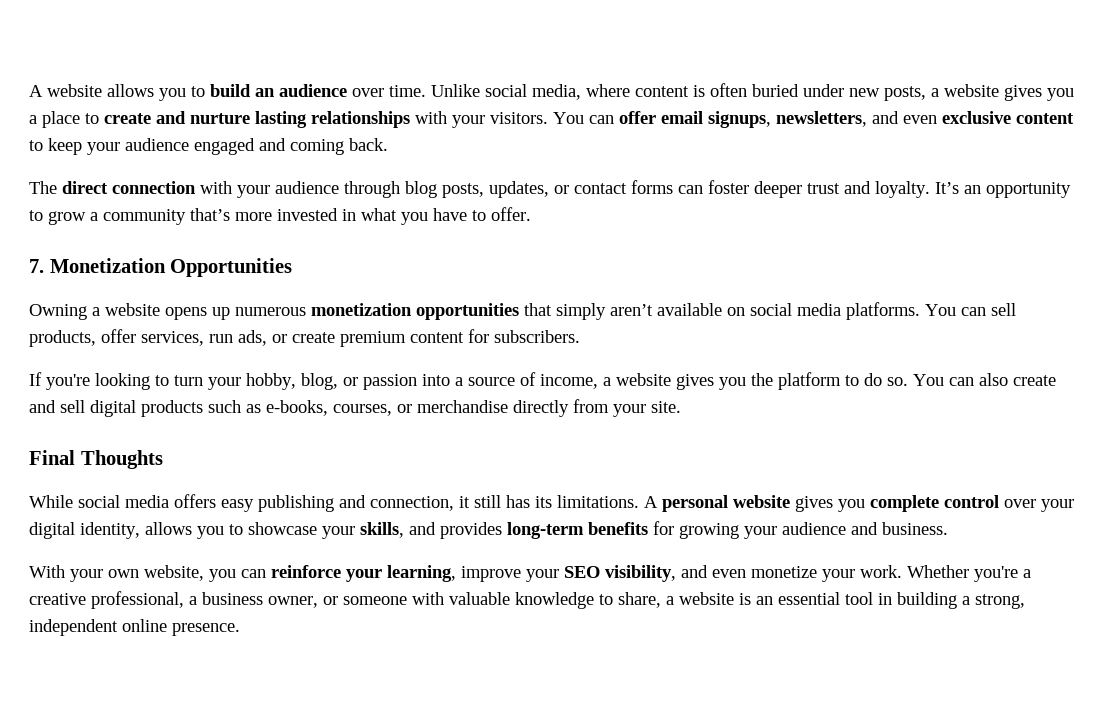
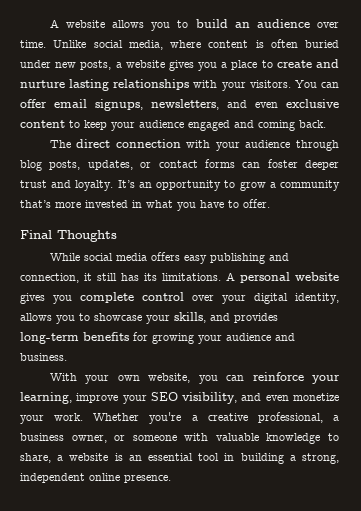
- 7. Monetization Opportunities
- Owning a website opens up numerous monetization opportunities that simply aren’t available on social media platforms. You can sell products, offer services, run ads, or create premium content for subscribers.
- If you're looking to turn your hobby, blog, or passion into a source of income, a website gives you the platform to do so. You can also create and sell digital products such as e-books, courses, or merchandise directly from your site.

